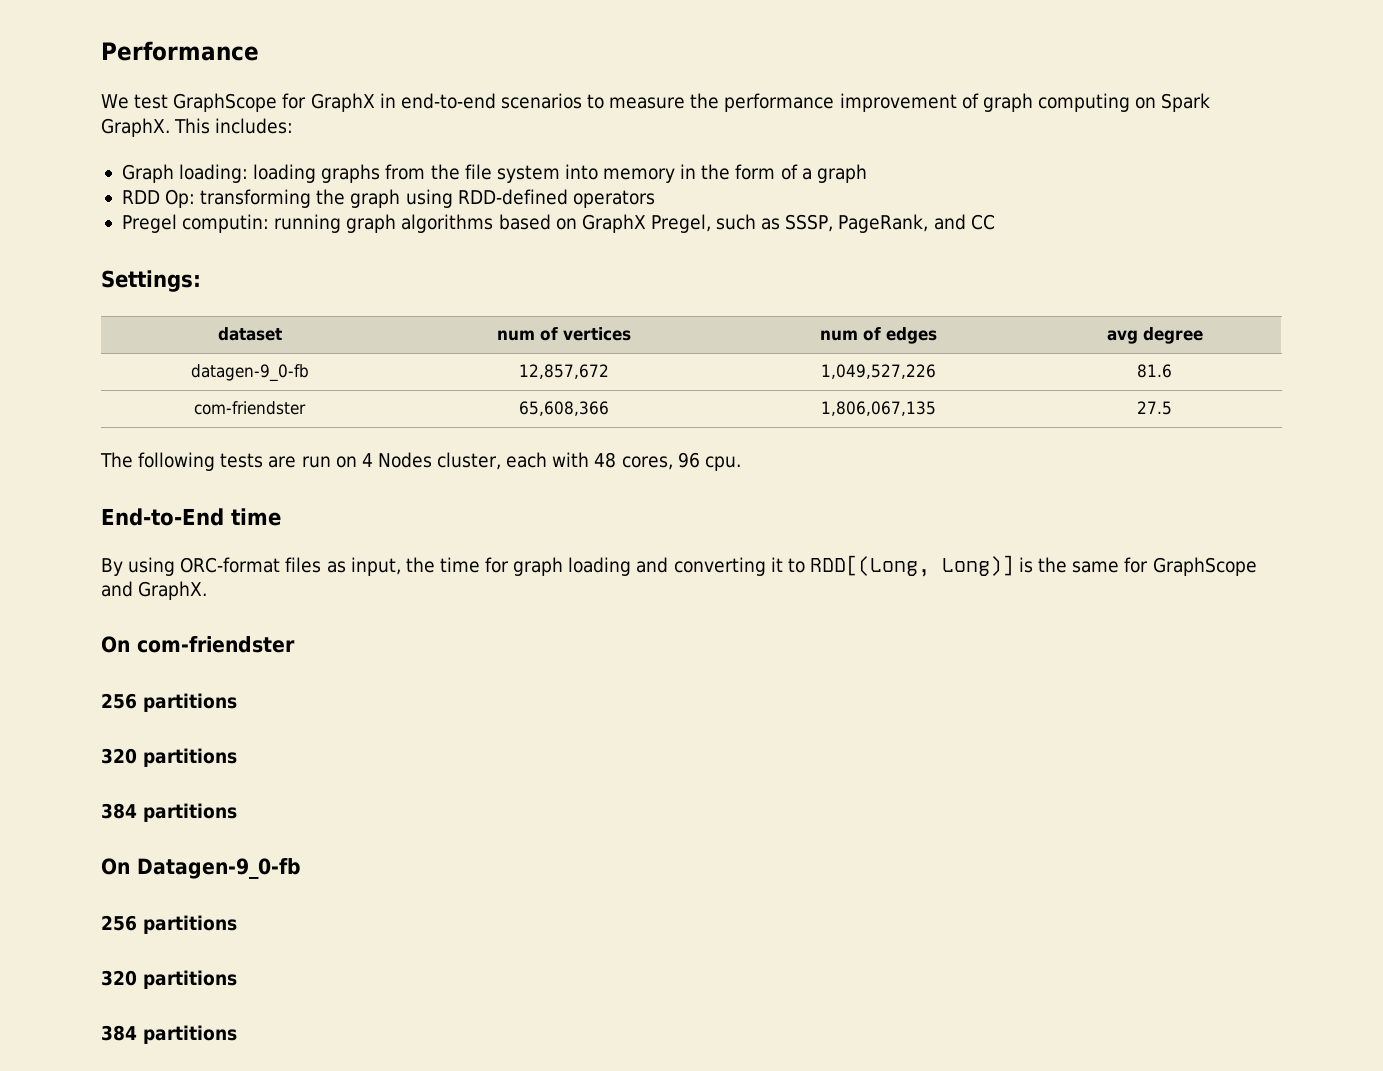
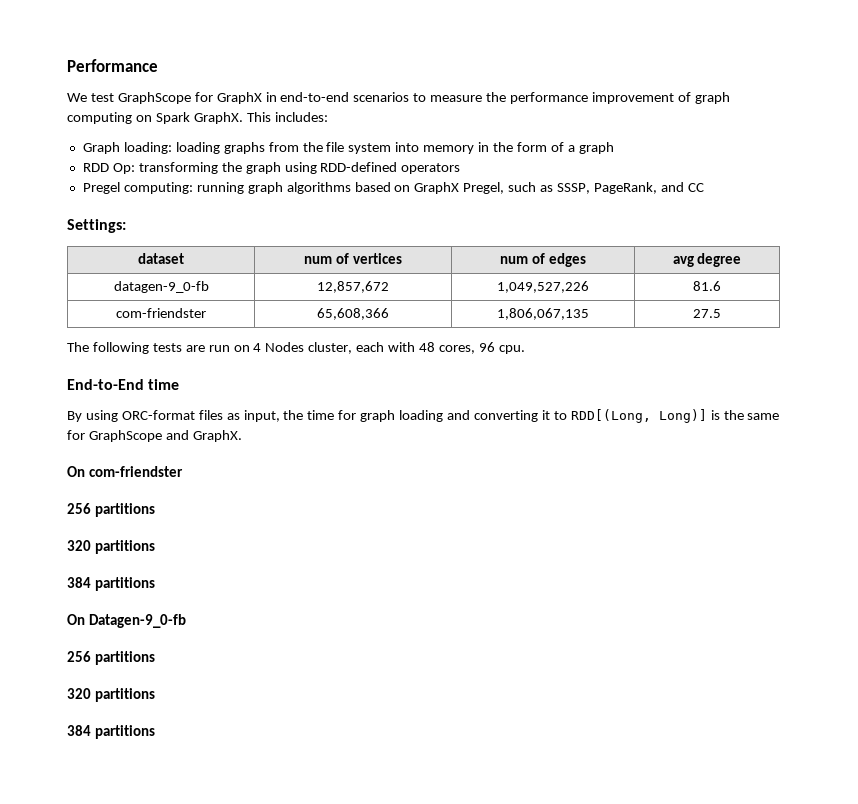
- Pregel computin: running graph algorithms based on GraphX Pregel, such as SSSP, PageRank, and CC
+ Pregel computing: running graph algorithms based on GraphX Pregel, such as SSSP, PageRank, and CC

